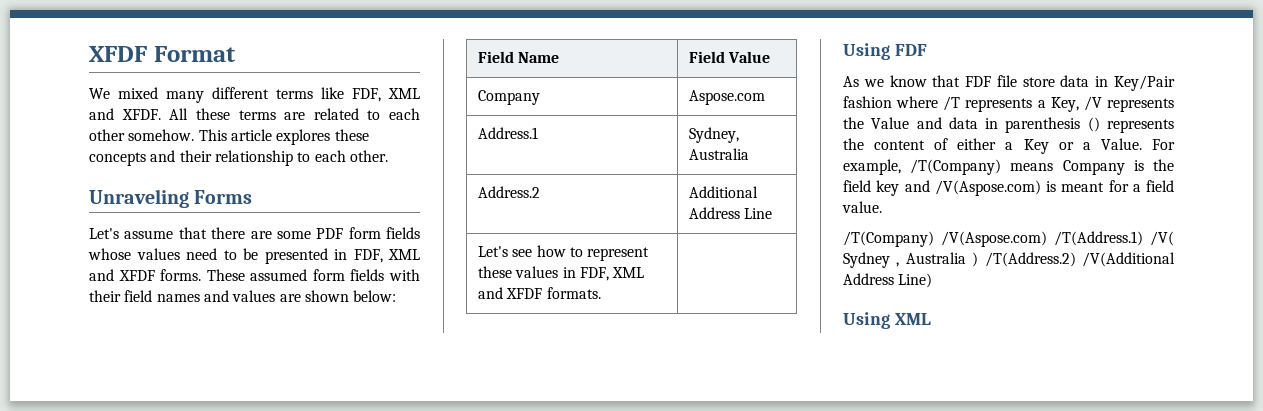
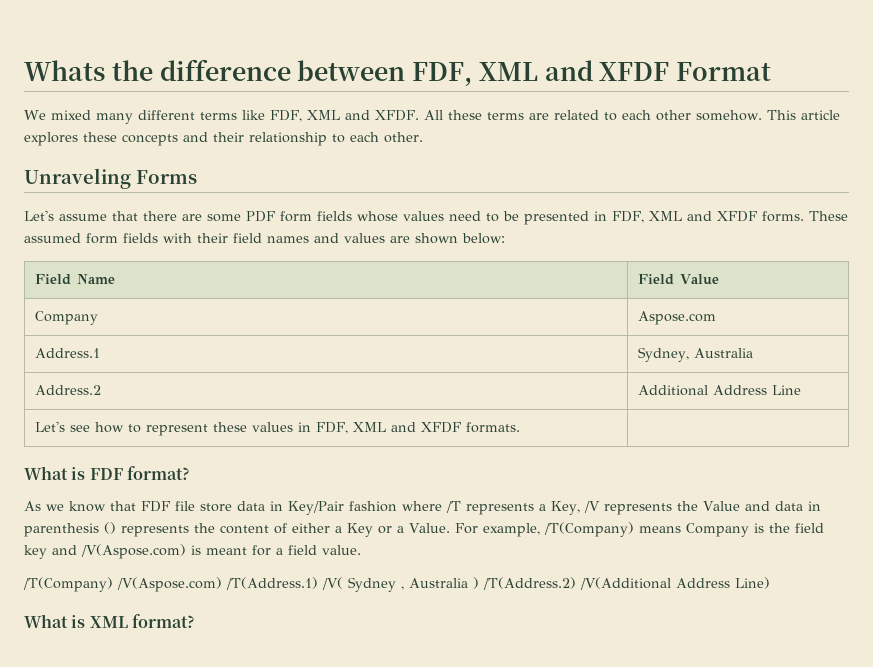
- XFDF Format
+ Whats the difference between FDF, XML and XFDF Format
- Using FDF
+ What is FDF format?
- Using XML
+ What is XML format?

